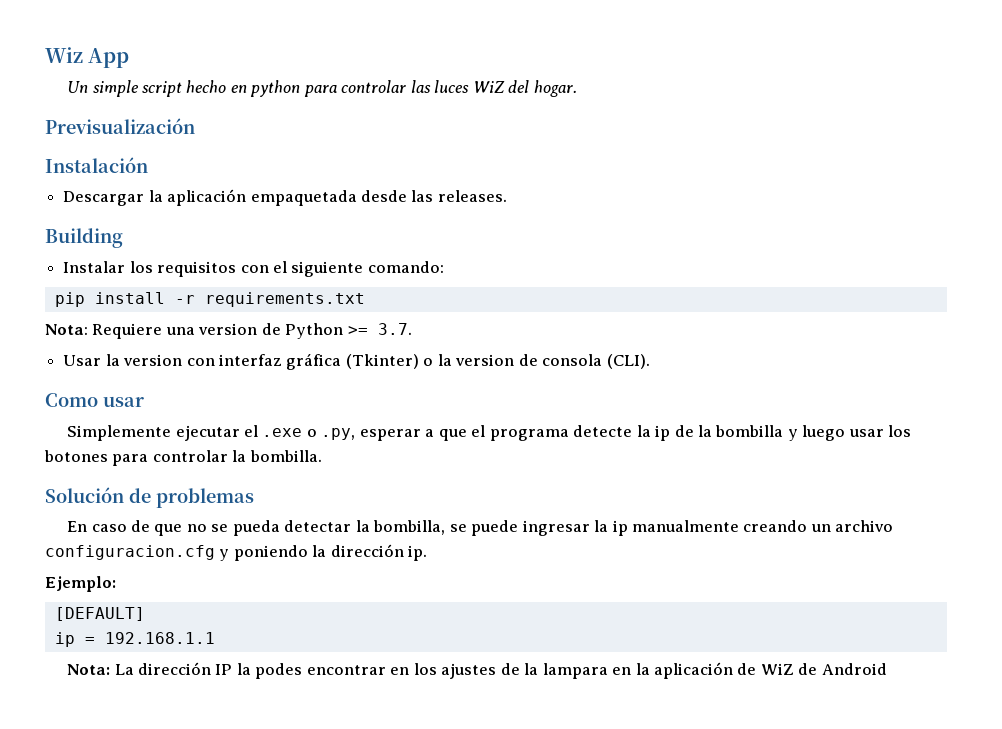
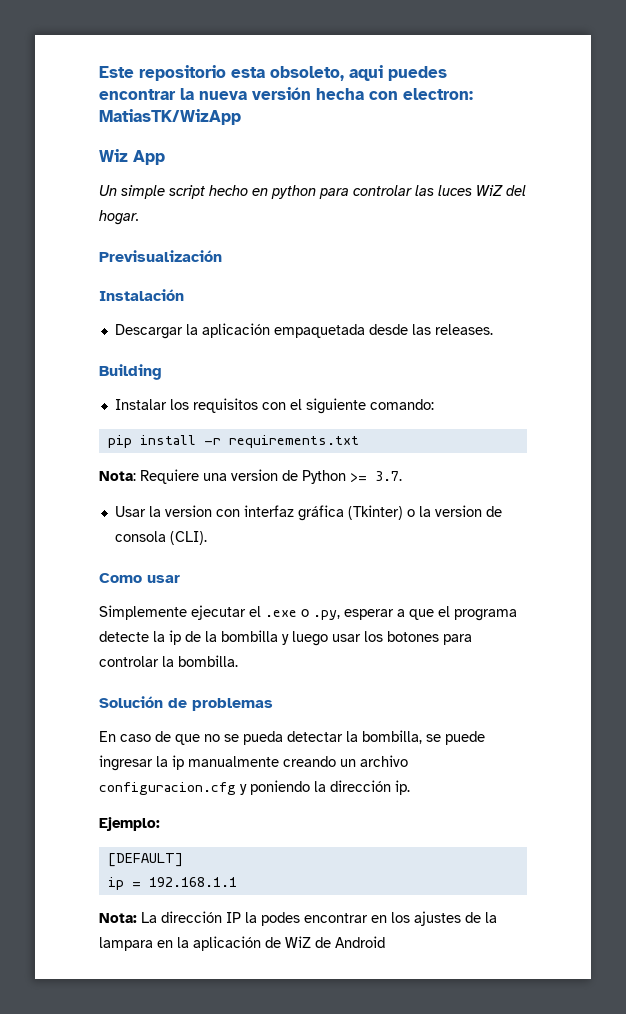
+ Este repositorio esta obsoleto, aqui puedes encontrar la nueva versión hecha con electron: MatiasTK/WizApp

